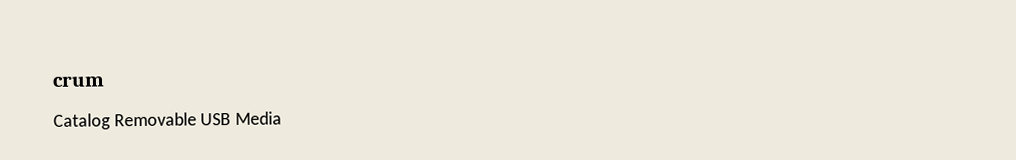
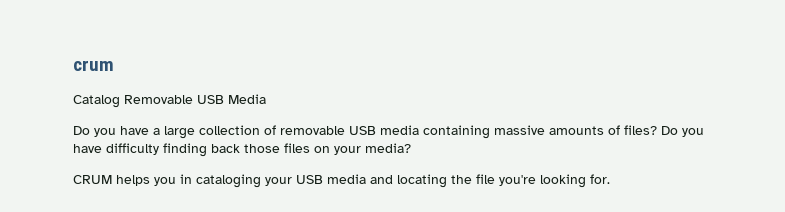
+ Do you have a large collection of removable USB media containing massive amounts of files? Do you have difficulty finding back those files on your media?
+ CRUM helps you in cataloging your USB media and locating the file you're looking for.

